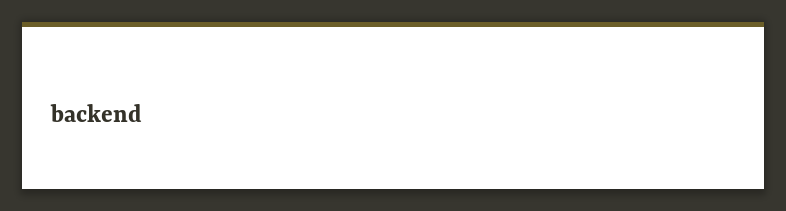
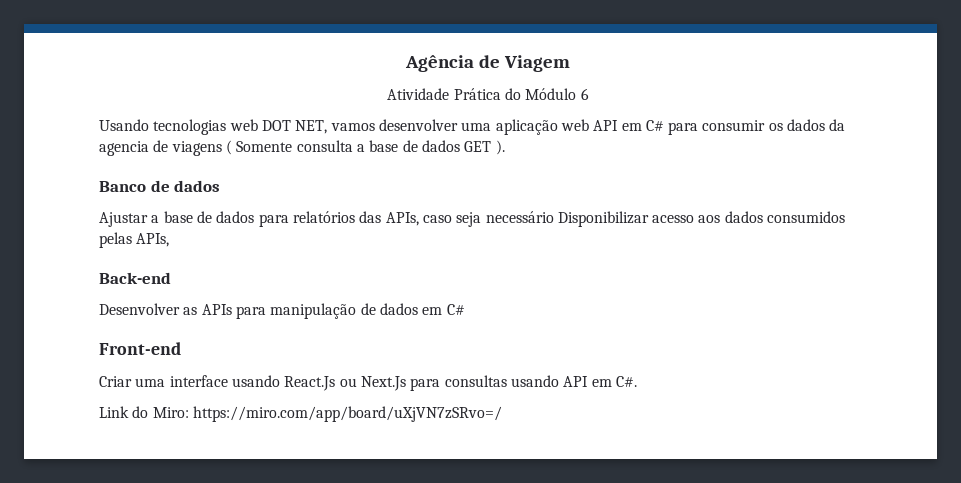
- backend
+ Agência de Viagem
+ Atividade Prática do Módulo 6
+ Usando tecnologias web DOT NET, vamos desenvolver uma aplicação web API em C# para consumir os dados da agencia de viagens ( Somente consulta a base de dados GET ).
+ Banco de dados
+ Ajustar a base de dados para relatórios das APIs, caso seja necessário Disponibilizar acesso aos dados consumidos pelas APIs,
+ Back-end
+ Desenvolver as APIs para manipulação de dados em C#
+ Front-end
+ Criar uma interface usando React.Js ou Next.Js para consultas usando API em C#.
+ Link do Miro: https://miro.com/app/board/uXjVN7zSRvo=/

